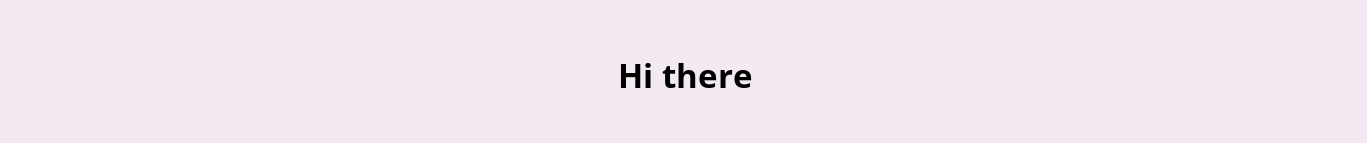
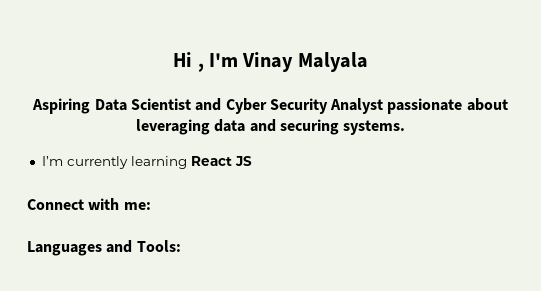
- Hi there
+ Hi , I'm Vinay Malyala
+ Aspiring Data Scientist and Cyber Security Analyst passionate about leveraging data and securing systems.
+ I’m currently learning React JS
+ Connect with me:
+ Languages and Tools:

